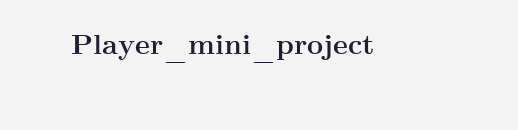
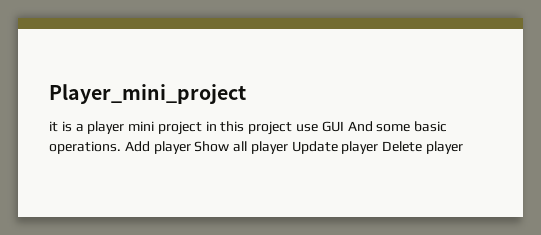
+ it is a player mini project in this project use GUI And some basic operations. Add player Show all player Update player Delete player

